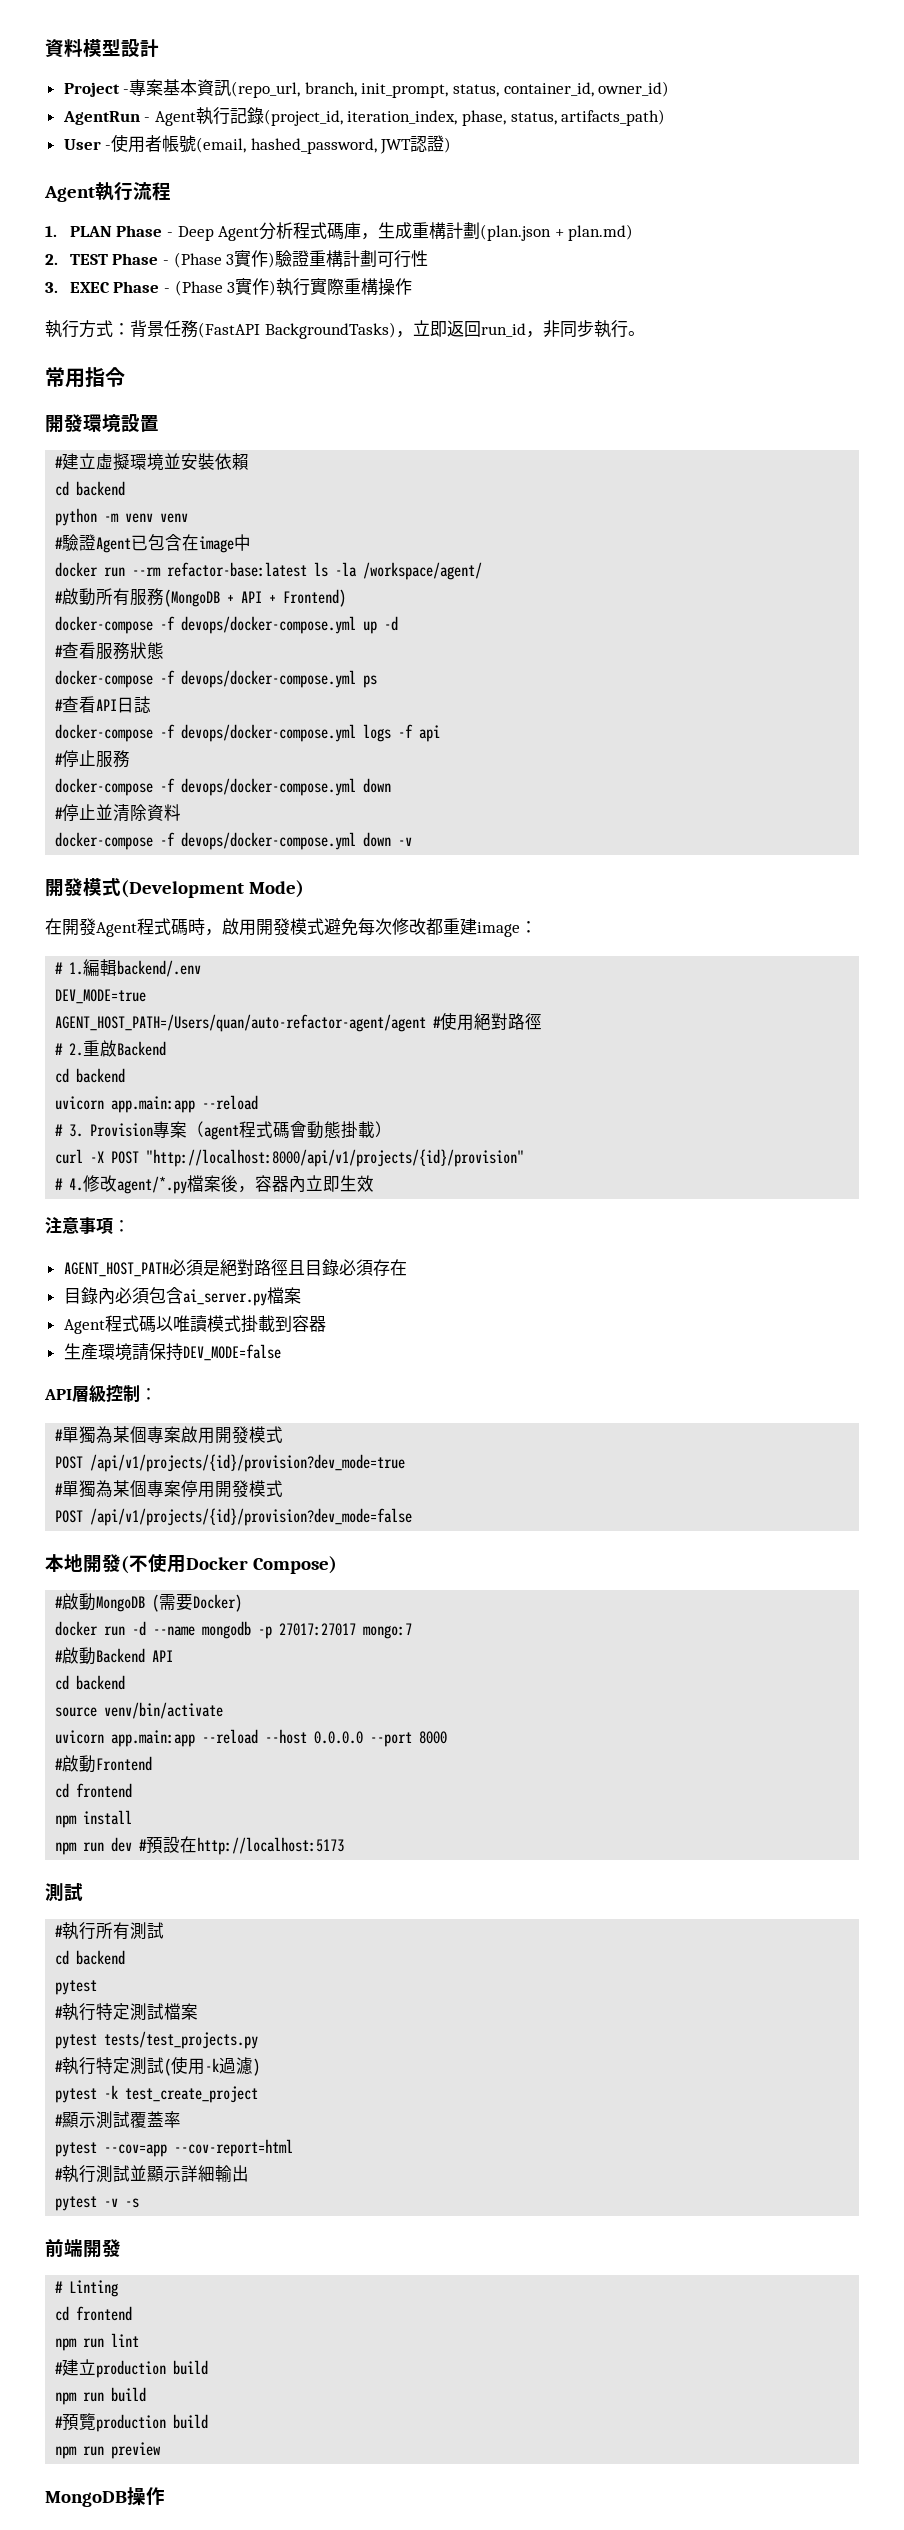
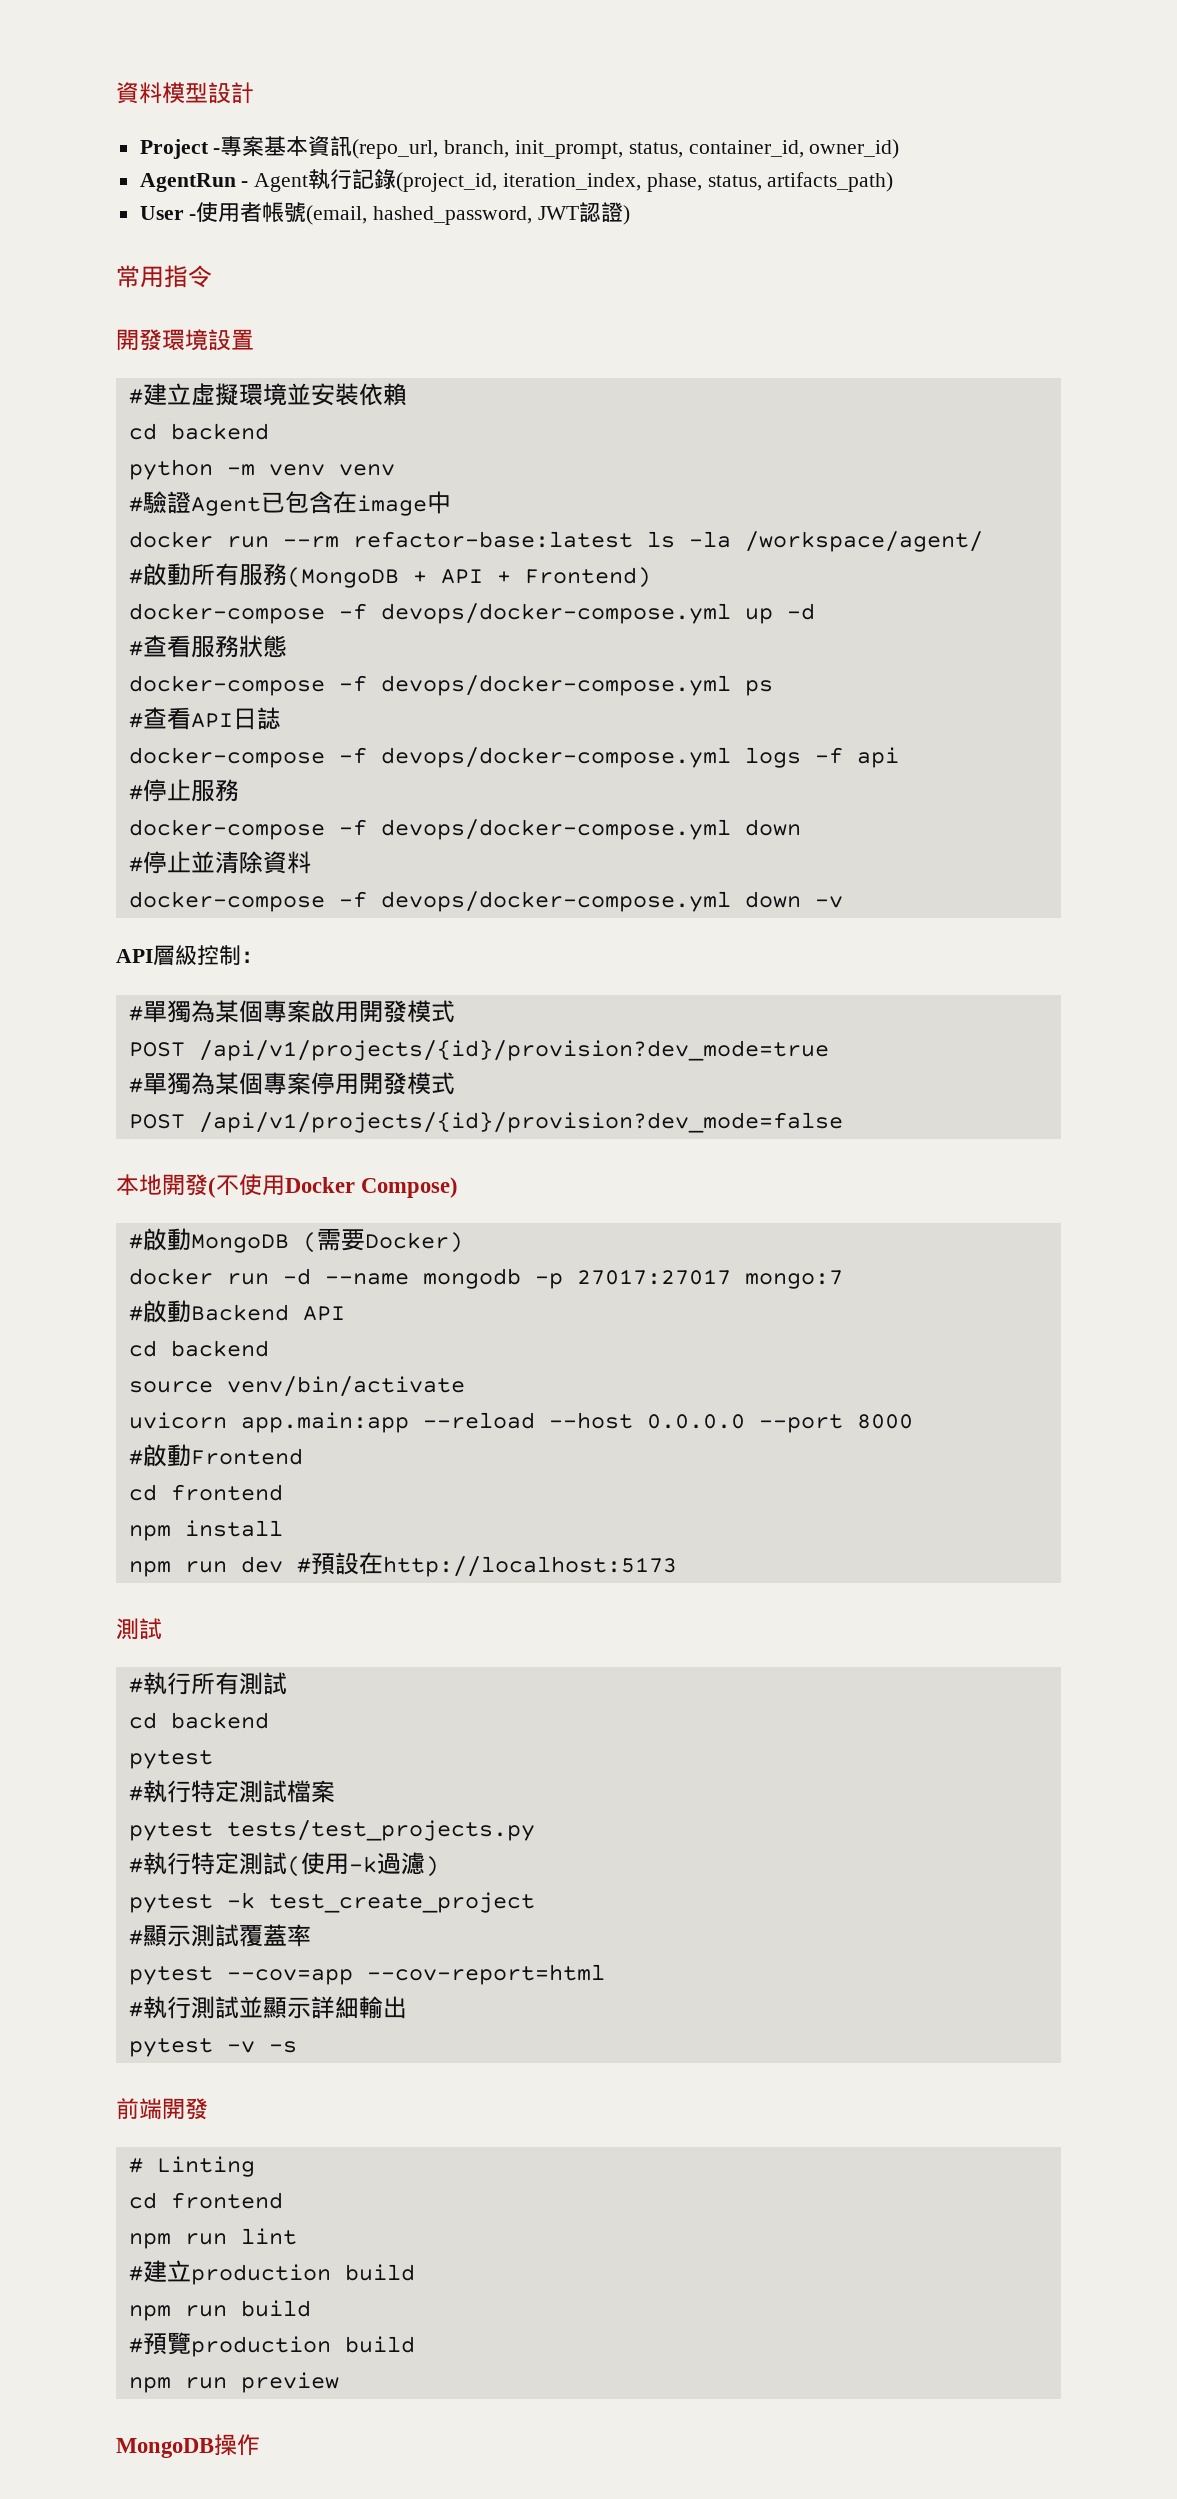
- Agent執行流程
- 1. PLAN Phase - Deep Agent分析程式碼庫，生成重構計劃(plan.json + plan.md)
- 2. TEST Phase - (Phase 3實作)驗證重構計劃可行性
- 3. EXEC Phase - (Phase 3實作)執行實際重構操作
- 執行方式：背景任務(FastAPI BackgroundTasks)，立即返回run_id，非同步執行。
- 開發模式(Development Mode)
- 在開發Agent程式碼時，啟用開發模式避免每次修改都重建image：
- # 1.編輯backend/.env
- DEV_MODE=true
- AGENT_HOST_PATH=/Users/quan/auto-refactor-agent/agent #使用絕對路徑
- # 2.重啟Backend
- cd backend
- uvicorn app.main:app --reload
- # 3. Provision專案（agent程式碼會動態掛載）
- curl -X POST "http://localhost:8000/api/v1/projects/{id}/provision"
- # 4.修改agent/*.py檔案後，容器內立即生效
- 注意事項：
- AGENT_HOST_PATH必須是絕對路徑且目錄必須存在
- 目錄內必須包含ai_server.py檔案
- Agent程式碼以唯讀模式掛載到容器
- 生產環境請保持DEV_MODE=false

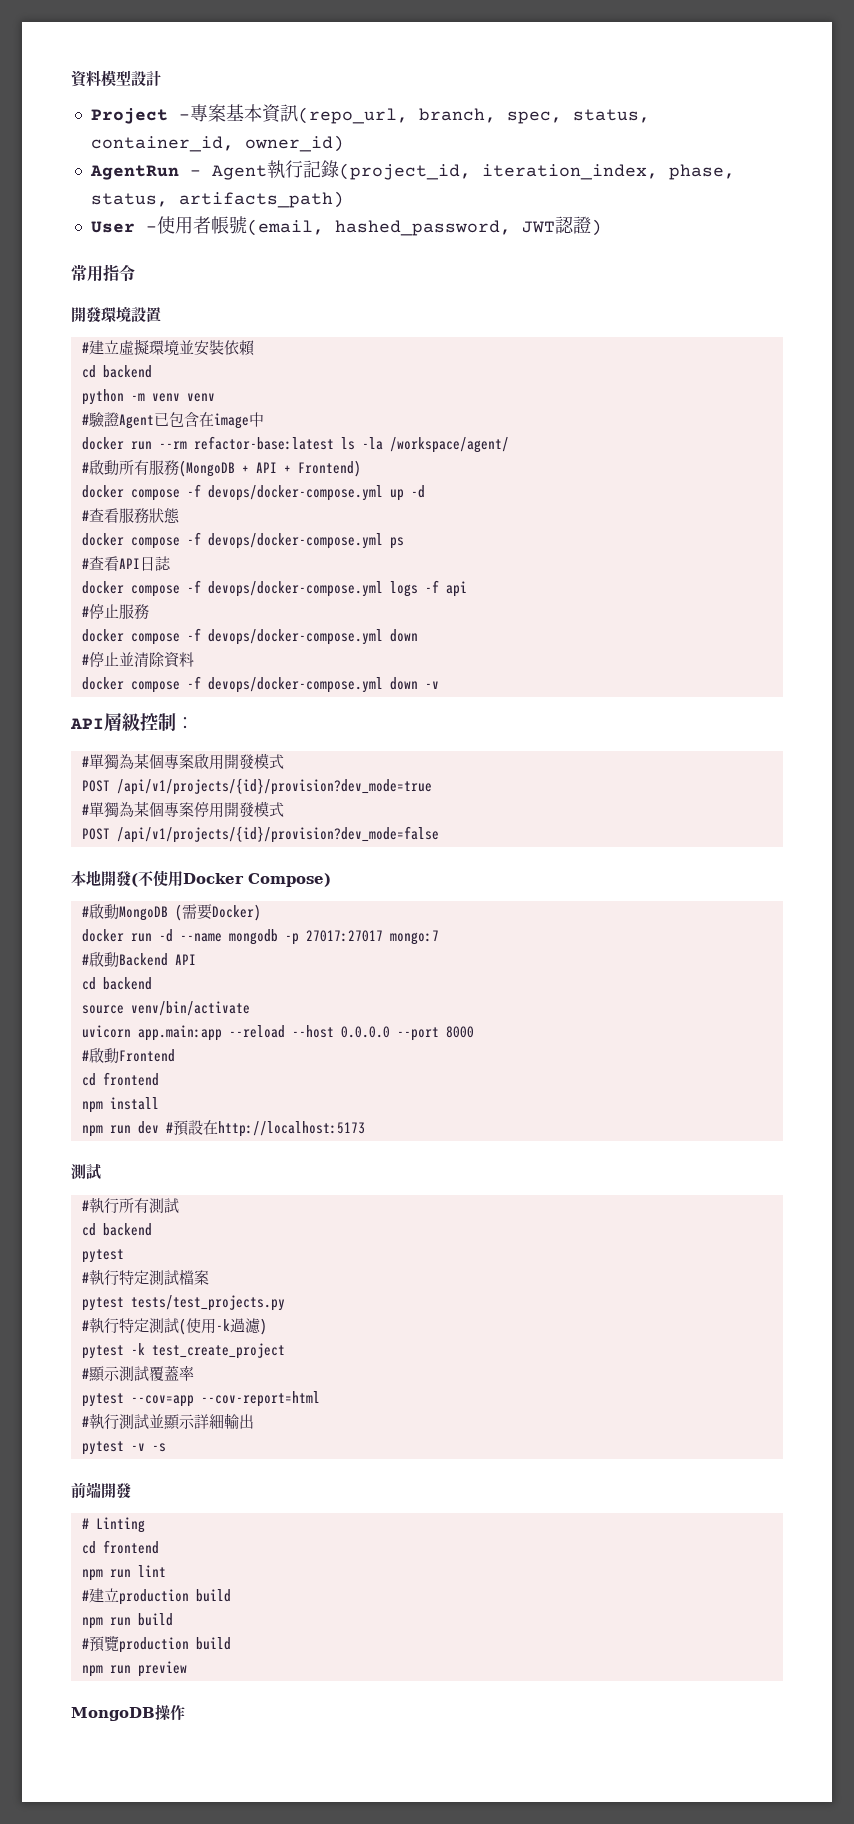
- Project -專案基本資訊(repo_url, branch, init_prompt, status, container_id, owner_id)
+ Project -專案基本資訊(repo_url, branch, spec, status, container_id, owner_id)
- docker-compose -f devops/docker-compose.yml up -d
+ docker compose -f devops/docker-compose.yml up -d
- docker-compose -f devops/docker-compose.yml ps
+ docker compose -f devops/docker-compose.yml ps
- docker-compose -f devops/docker-compose.yml logs -f api
+ docker compose -f devops/docker-compose.yml logs -f api
  #停止服務
- docker-compose -f devops/docker-compose.yml down
+ docker compose -f devops/docker-compose.yml down
- docker-compose -f devops/docker-compose.yml down -v
+ docker compose -f devops/docker-compose.yml down -v

